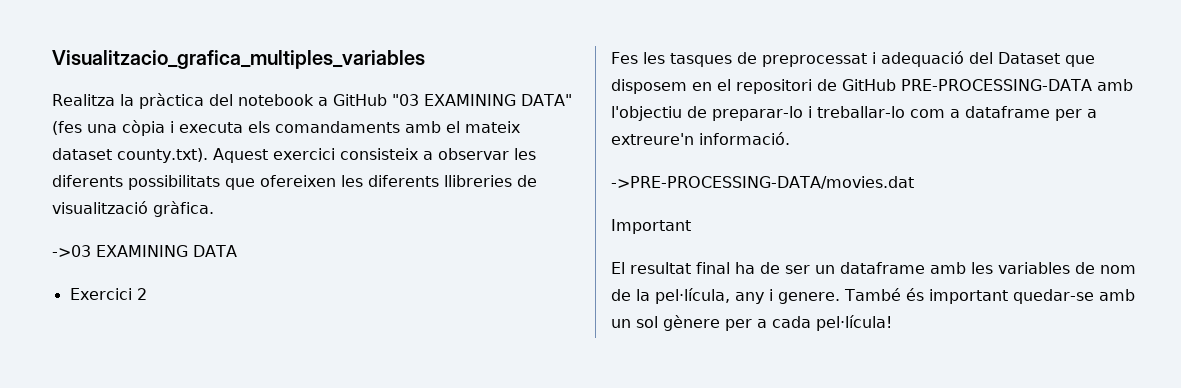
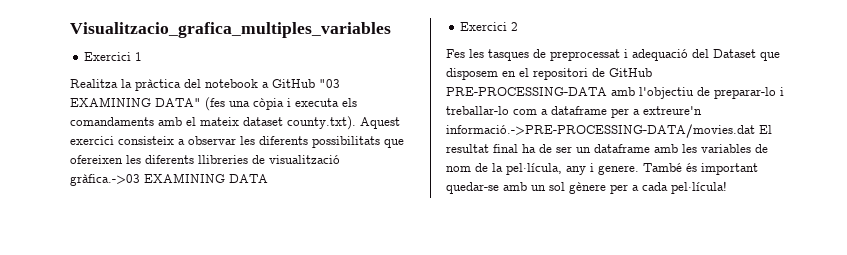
+ Exercici 1
- Realitza la pràctica del notebook a GitHub "03 EXAMINING DATA" (fes una còpia i executa els comandaments amb el mateix dataset county.txt). Aquest exercici consisteix a observar les diferents possibilitats que ofereixen les diferents llibreries de visualització gràfica.
- ->03 EXAMINING DATA
+ Realitza la pràctica del notebook a GitHub "03 EXAMINING DATA" (fes una còpia i executa els comandaments amb el mateix dataset county.txt). Aquest exercici consisteix a observar les diferents possibilitats que ofereixen les diferents llibreries de visualització gràfica.->03 EXAMINING DATA
- Fes les tasques de preprocessat i adequació del Dataset que disposem en el repositori de GitHub PRE-PROCESSING-DATA amb l'objectiu de preparar-lo i treballar-lo com a dataframe per a extreure'n informació.
- ->PRE-PROCESSING-DATA/movies.dat
- Important
- El resultat final ha de ser un dataframe amb les variables de nom de la pel·lícula, any i genere.
+ Fes les tasques de preprocessat i adequació del Dataset que disposem en el repositori de GitHub PRE-PROCESSING-DATA amb l'objectiu de preparar-lo i treballar-lo com a dataframe per a extreure'n informació.->PRE-PROCESSING-DATA/movies.dat El resultat final ha de ser un dataframe amb les variables de nom de la pel·lícula, any i genere.

